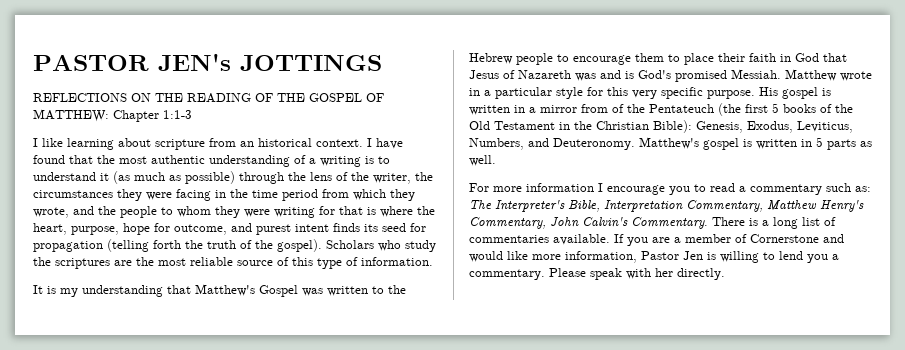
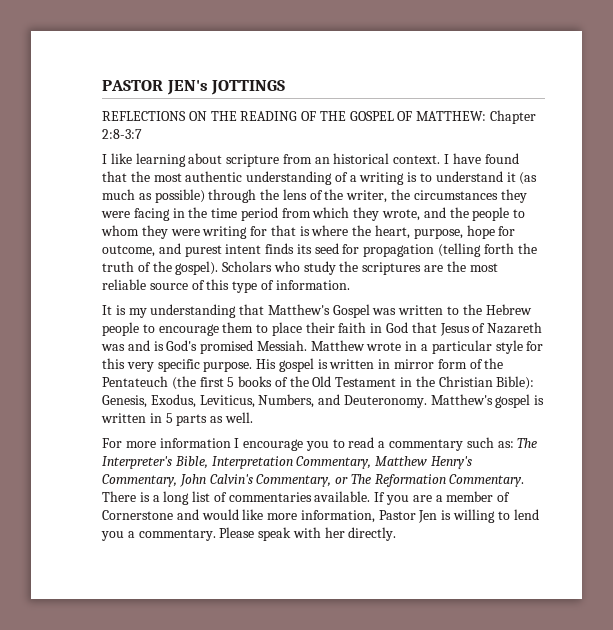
- REFLECTIONS ON THE READING OF THE GOSPEL OF MATTHEW: Chapter 1:1-3
+ REFLECTIONS ON THE READING OF THE GOSPEL OF MATTHEW: Chapter 2:8-3:7
- His gospel is written in a mirror from of the Pentateuch (the first 5 books of the Old Testament in the Christian Bible): Genesis, Exodus, Leviticus, Numbers, and Deuteronomy.
+ His gospel is written in mirror form of the Pentateuch (the first 5 books of the Old Testament in the Christian Bible): Genesis, Exodus, Leviticus, Numbers, and Deuteronomy.
- For more information I encourage you to read a commentary such as: The Interpreter's Bible, Interpretation Commentary, Matthew Henry's Commentary, John Calvin's Commentary.
+ For more information I encourage you to read a commentary such as: The Interpreter's Bible, Interpretation Commentary, Matthew Henry's Commentary, John Calvin's Commentary, or The Reformation Commentary.

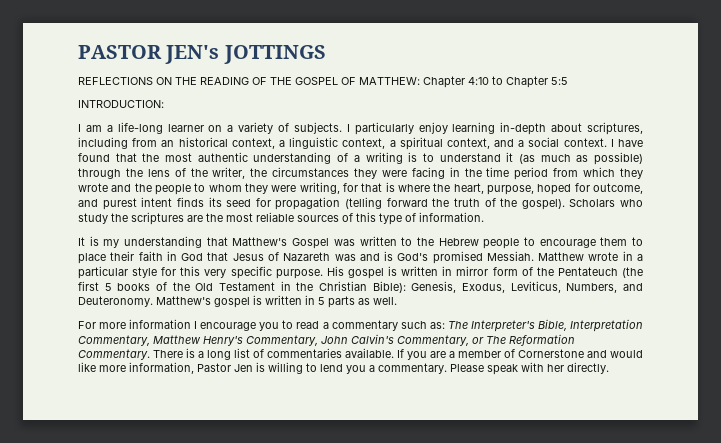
- REFLECTIONS ON THE READING OF THE GOSPEL OF MATTHEW: Chapter 2:8-3:7
- I like learning about scripture from an historical context.
+ REFLECTIONS ON THE READING OF THE GOSPEL OF MATTHEW: Chapter 4:10 to Chapter 5:5
+ INTRODUCTION:
+ I am a life-long learner on a variety of subjects. I particularly enjoy learning in-depth about scriptures, including from an historical context, a linguistic context, a spiritual context, and a social context.
- I have found that the most authentic understanding of a writing is to understand it (as much as possible) through the lens of the writer, the circumstances they were facing in the time period from which they wrote, and the people to whom they were writing for that is where the heart, purpose, hope for outcome, and purest intent finds its seed for propagation (telling forth the truth of the gospel).
+ I have found that the most authentic understanding of a writing is to understand it (as much as possible) through the lens of the writer, the circumstances they were facing in the time period from which they wrote and the people to whom they were writing, for that is where the heart, purpose, hoped for outcome, and purest intent finds its seed for propagation (telling forward the truth of the gospel).
- Scholars who study the scriptures are the most reliable source of this type of information.
+ Scholars who study the scriptures are the most reliable sources of this type of information.

